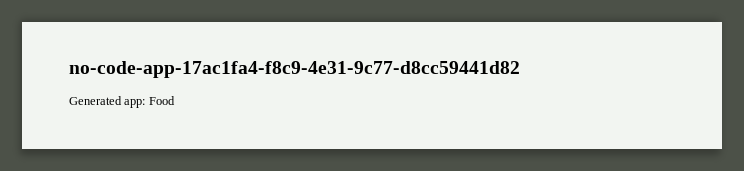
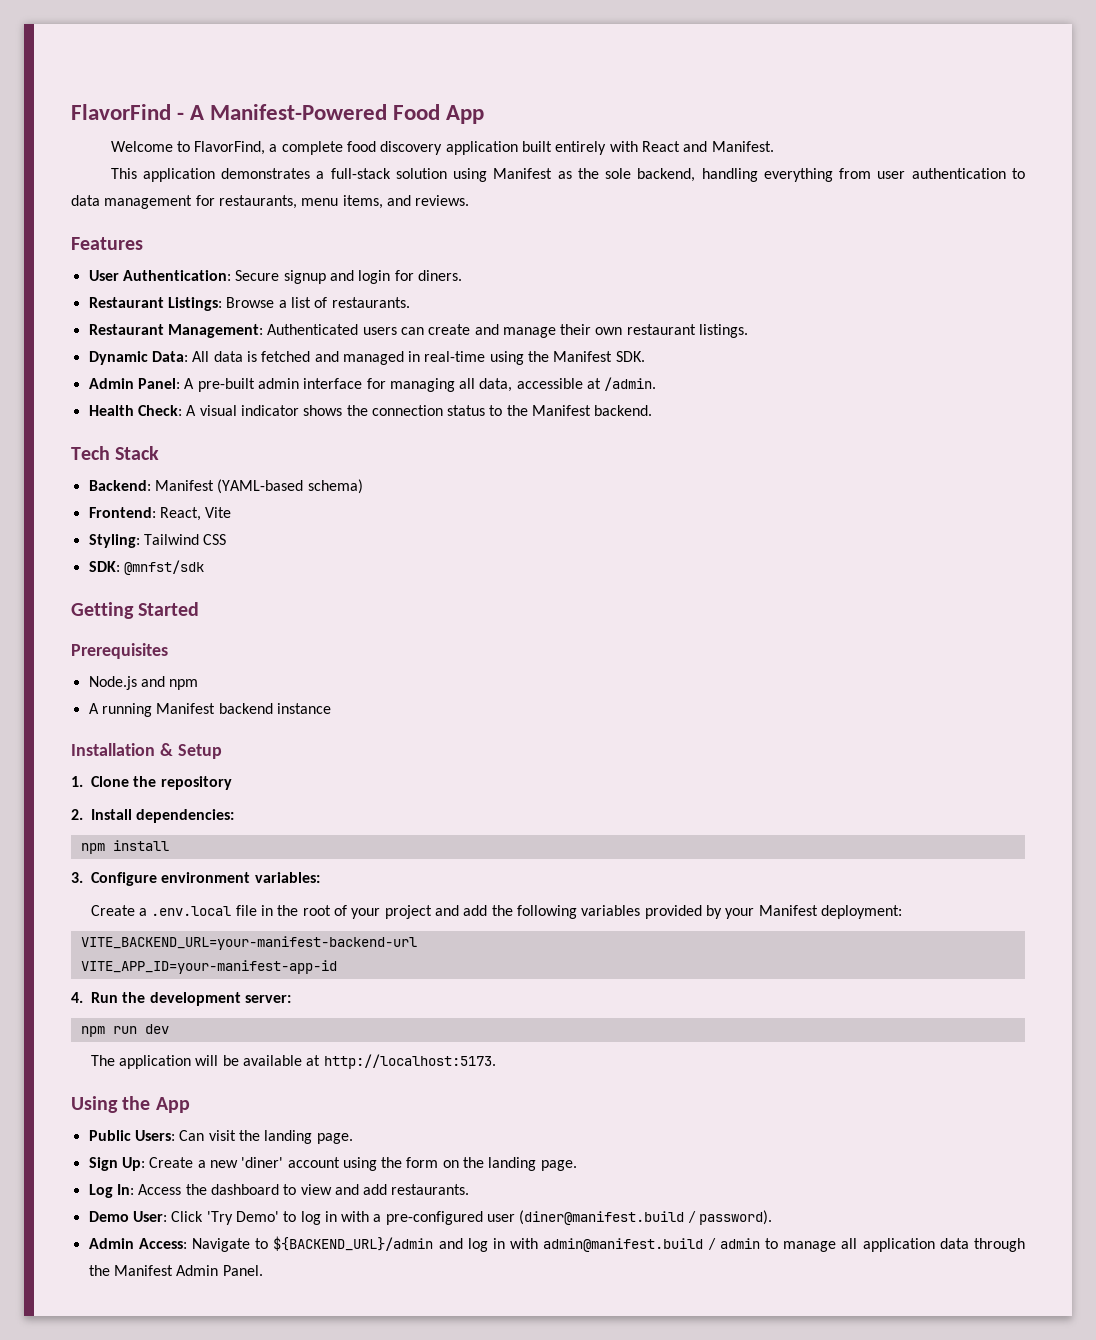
- no-code-app-17ac1fa4-f8c9-4e31-9c77-d8cc59441d82
- Generated app: Food
+ FlavorFind - A Manifest-Powered Food App
+ Welcome to FlavorFind, a complete food discovery application built entirely with React and Manifest.
+ This application demonstrates a full-stack solution using Manifest as the sole backend, handling everything from user authentication to data management for restaurants, menu items, and reviews.
+ Features
+ User Authentication: Secure signup and login for diners.
+ Restaurant Listings: Browse a list of restaurants.
+ Restaurant Management: Authenticated users can create and manage their own restaurant listings.
+ Dynamic Data: All data is fetched and managed in real-time using the Manifest SDK.
+ Admin Panel: A pre-built admin interface for managing all data, accessible at /admin.
+ Health Check: A visual indicator shows the connection status to the Manifest backend.
+ Tech Stack
+ Backend: Manifest (YAML-based schema)
+ Frontend: React, Vite
+ Styling: Tailwind CSS
+ SDK: @mnfst/sdk
+ Getting Started
+ Prerequisites
+ Node.js and npm
+ A running Manifest backend instance
+ Installation & Setup
+ 1. Clone the repository
+ 2. Install dependencies:
+ npm install
+ 3. Configure environment variables:
+ Create a .env.local file in the root of your project and add the following variables provided by your Manifest deployment:
+ VITE_BACKEND_URL=your-manifest-backend-url
+ VITE_APP_ID=your-manifest-app-id
+ 4. Run the development server:
+ npm run dev
+ The application will be available at http://localhost:5173.
+ Using the App
+ Public Users: Can visit the landing page.
+ Sign Up: Create a new 'diner' account using the form on the landing page.
+ Log In: Access the dashboard to view and add restaurants.
+ Demo User: Click 'Try Demo' to log in with a pre-configured user (diner@manifest.build / password).
+ Admin Access: Navigate to ${BACKEND_URL}/admin and log in with admin@manifest.build / admin to manage all application data through the Manifest Admin Panel.

